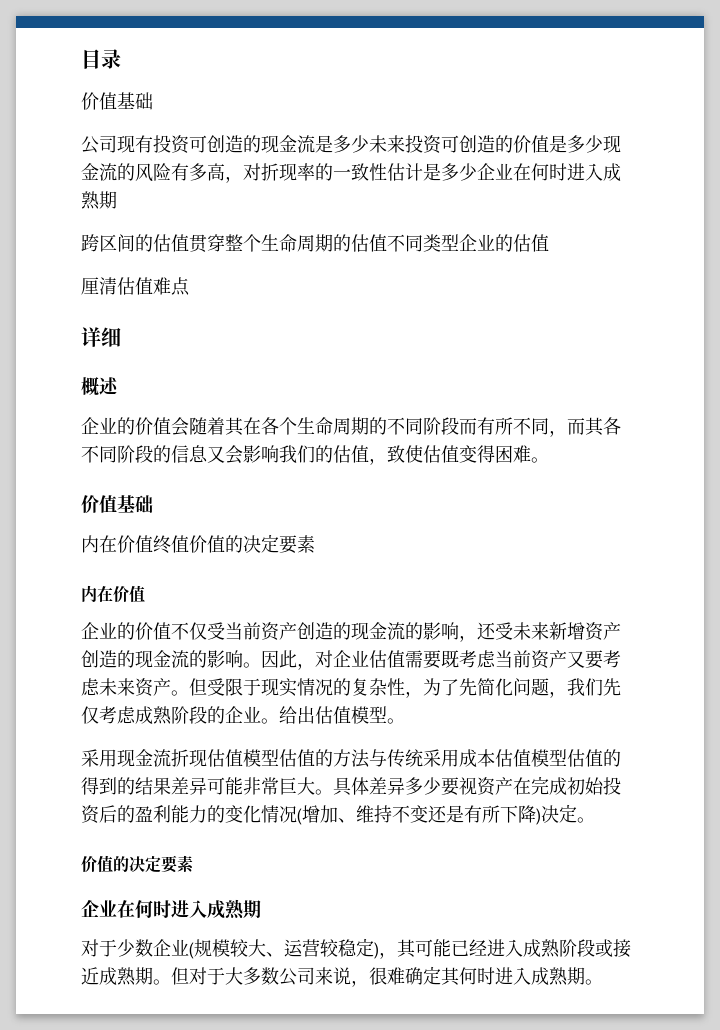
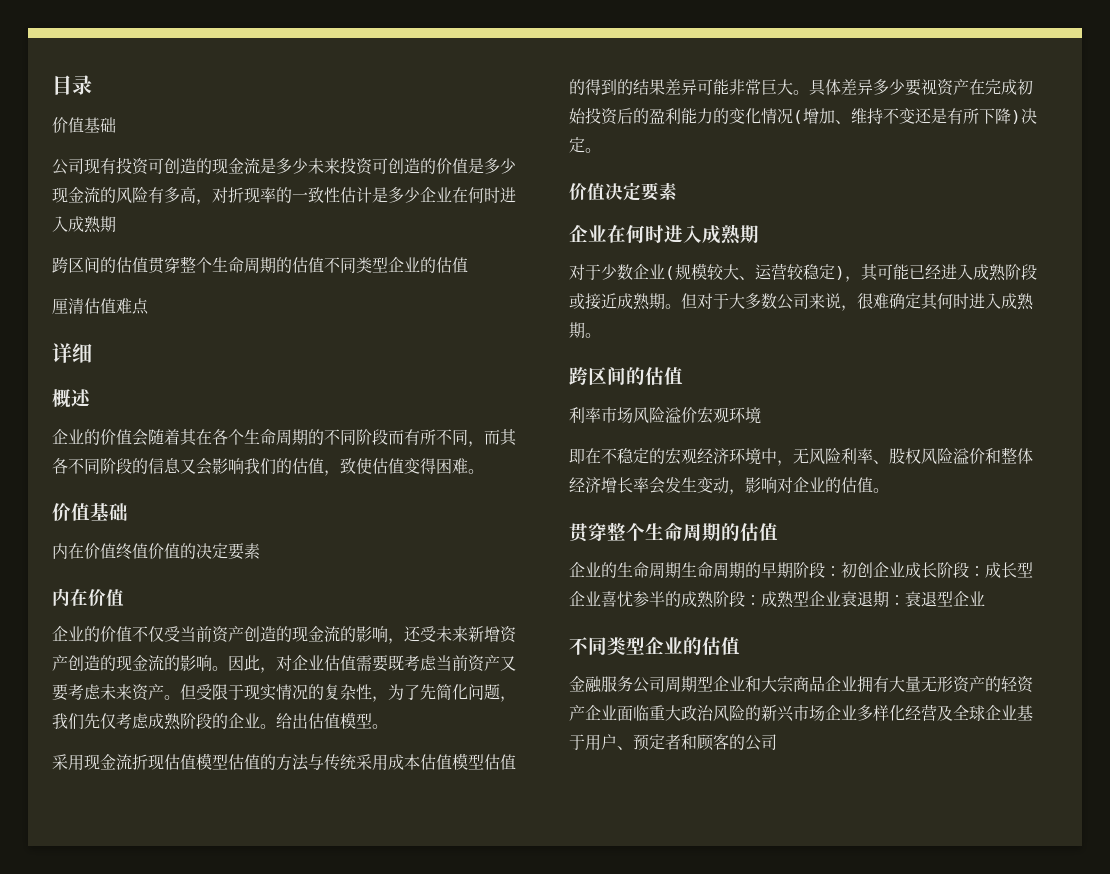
  具体差异多少要视资产在完成初始投资后的盈利能力的变化情况(增加、维持不变还是有所下降)决定。
- 价值的决定要素
+ 价值决定要素
  但对于大多数公司来说，很难确定其何时进入成熟期。
+ 跨区间的估值
+ 利率市场风险溢价宏观环境
+ 即在不稳定的宏观经济环境中，无风险利率、股权风险溢价和整体经济增长率会发生变动，影响对企业的估值。
+ 贯穿整个生命周期的估值
+ 企业的生命周期生命周期的早期阶段：初创企业成长阶段：成长型企业喜忧参半的成熟阶段：成熟型企业衰退期：衰退型企业
+ 不同类型企业的估值
+ 金融服务公司周期型企业和大宗商品企业拥有大量无形资产的轻资产企业面临重大政治风险的新兴市场企业多样化经营及全球企业基于用户、预定者和顾客的公司

